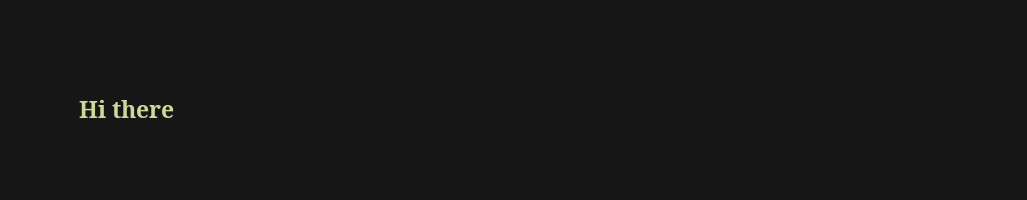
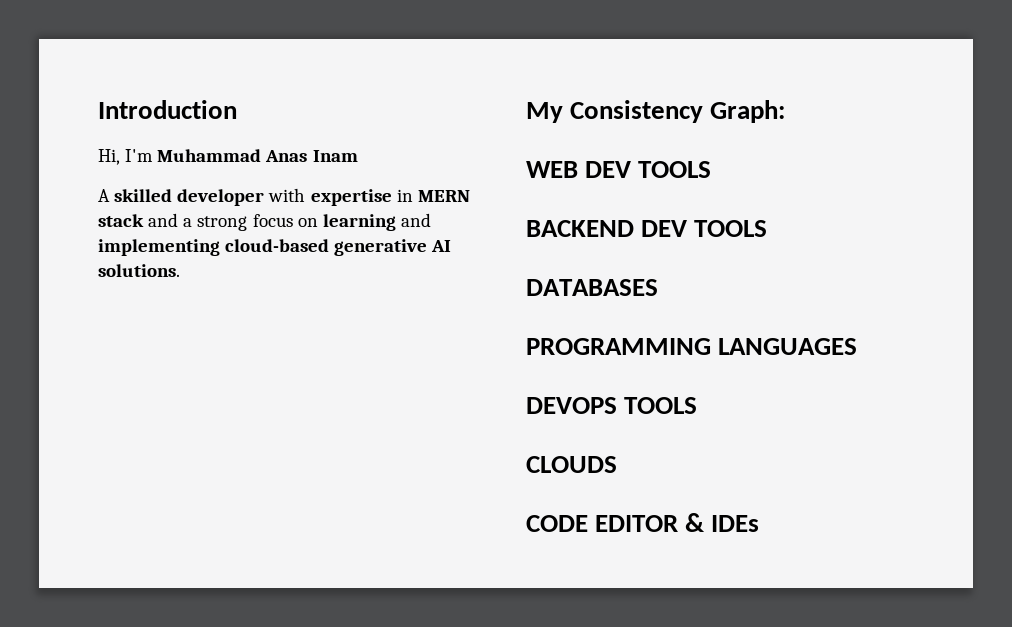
- Hi there
+ Introduction
+ Hi, I'm Muhammad Anas Inam
+ A skilled developer with expertise in MERN stack and a strong focus on learning and implementing cloud-based generative AI solutions.
+ My Consistency Graph:
+ WEB DEV TOOLS
+ BACKEND DEV TOOLS
+ DATABASES
+ PROGRAMMING LANGUAGES
+ DEVOPS TOOLS
+ CLOUDS
+ CODE EDITOR & IDEs

